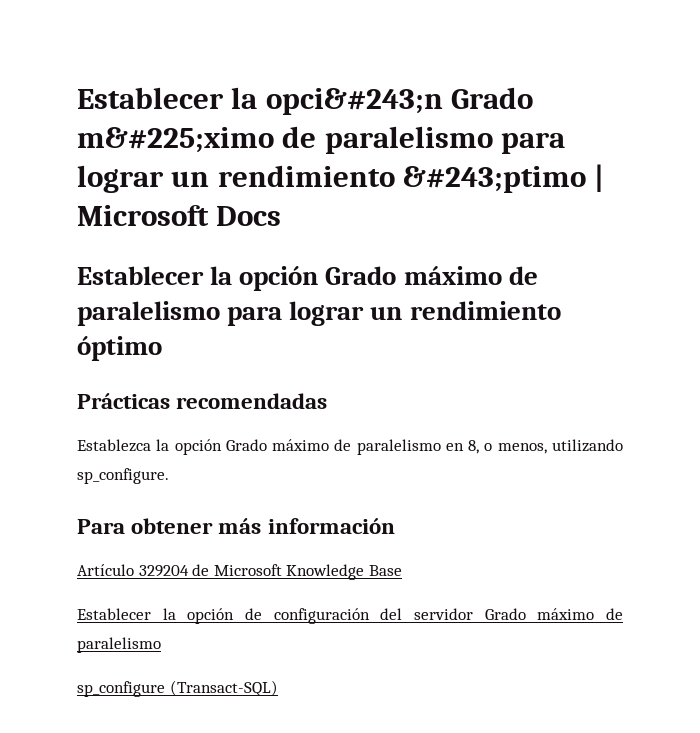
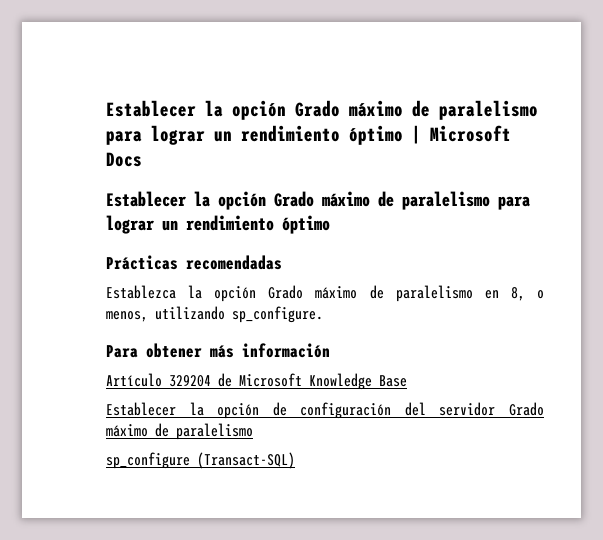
- Establecer la opci&#243;n Grado m&#225;ximo de paralelismo para lograr un rendimiento &#243;ptimo | Microsoft Docs
+ Establecer la opción Grado máximo de paralelismo para lograr un rendimiento óptimo | Microsoft Docs

